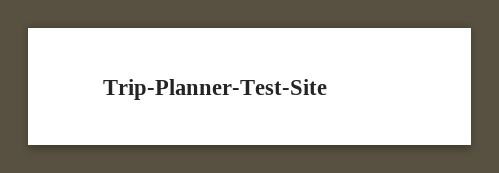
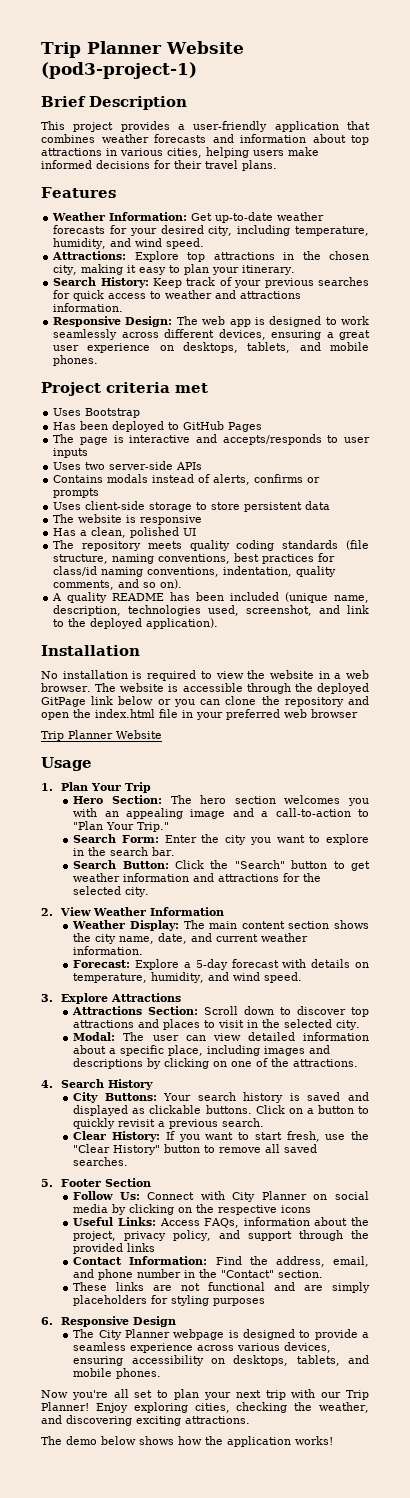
- Trip-Planner-Test-Site
+ Trip Planner Website (pod3-project-1)
+ Brief Description
+ This project provides a user-friendly application that combines weather forecasts and information about top attractions in various cities, helping users make informed decisions for their travel plans.
+ Features
+ Weather Information: Get up-to-date weather forecasts for your desired city, including temperature, humidity, and wind speed.
+ Attractions: Explore top attractions in the chosen city, making it easy to plan your itinerary.
+ Search History: Keep track of your previous searches for quick access to weather and attractions information.
+ Responsive Design: The web app is designed to work seamlessly across different devices, ensuring a great user experience on desktops, tablets, and mobile phones.
+ Project criteria met
+ Uses Bootstrap
+ Has been deployed to GitHub Pages
+ The page is interactive and accepts/responds to user inputs
+ Uses two server-side APIs
+ Contains modals instead of alerts, confirms or prompts
+ Uses client-side storage to store persistent data
+ The website is responsive
+ Has a clean, polished UI
+ The repository meets quality coding standards (file structure, naming conventions, best practices for class/id naming conventions, indentation, quality comments, and so on).
+ A quality README has been included (unique name, description, technologies used, screenshot, and link to the deployed application).
+ Installation
+ No installation is required to view the website in a web browser. The website is accessible through the deployed GitPage link below or you can clone the repository and open the index.html file in your preferred web browser
+ Trip Planner Website
+ Usage
+ 1. Plan Your Trip
+ Hero Section: The hero section welcomes you with an appealing image and a call-to-action to "Plan Your Trip."
+ Search Form: Enter the city you want to explore in the search bar.
+ Search Button: Click the "Search" button to get weather information and attractions for the selected city.
+ 2. View Weather Information
+ Weather Display: The main content section shows the city name, date, and current weather information.
+ Forecast: Explore a 5-day forecast with details on temperature, humidity, and wind speed.
+ 3. Explore Attractions
+ Attractions Section: Scroll down to discover top attractions and places to visit in the selected city.
+ Modal: The user can view detailed information about a specific place, including images and descriptions by clicking on one of the attractions.
+ 4. Search History
+ City Buttons: Your search history is saved and displayed as clickable buttons. Click on a button to quickly revisit a previous search.
+ Clear History: If you want to start fresh, use the "Clear History" button to remove all saved searches.
+ 5. Footer Section
+ Follow Us: Connect with City Planner on social media by clicking on the respective icons
+ Useful Links: Access FAQs, information about the project, privacy policy, and support through the provided links
+ Contact Information: Find the address, email, and phone number in the "Contact" section.
+ These links are not functional and are simply placeholders for styling purposes
+ 6. Responsive Design
+ The City Planner webpage is designed to provide a seamless experience across various devices, ensuring accessibility on desktops, tablets, and mobile phones.
+ Now you're all set to plan your next trip with our Trip Planner! Enjoy exploring cities, checking the weather, and discovering exciting attractions.
+ The demo below shows how the application works!

